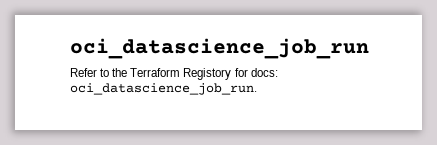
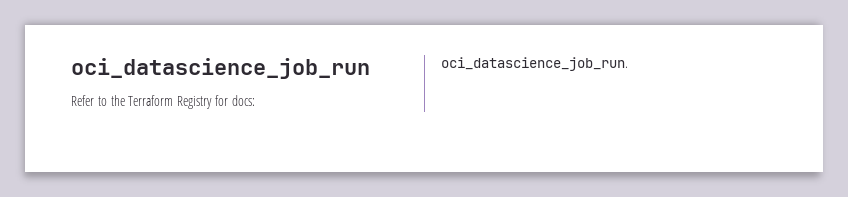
- Refer to the Terraform Registory for docs: oci_datascience_job_run.
+ Refer to the Terraform Registry for docs: oci_datascience_job_run.

